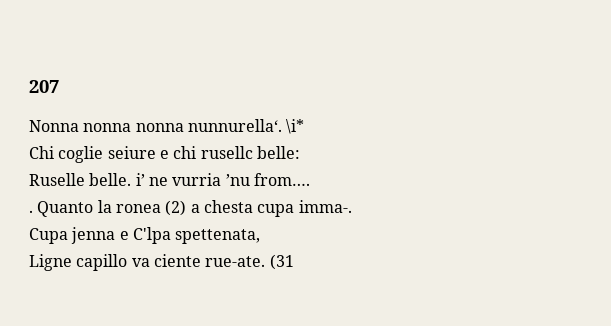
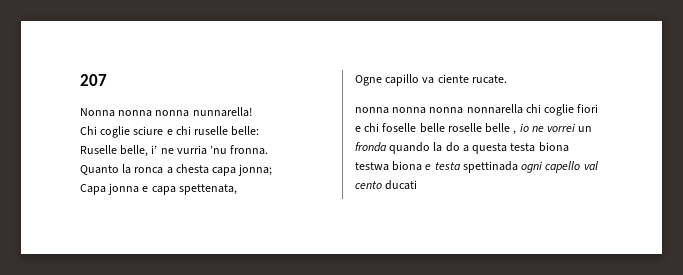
- Nonna nonna nonna nunnurella‘. \i*
+ Nonna nonna nonna nunnarella!
- Chi coglie seiure e chi rusellc belle:
+ Chi coglie sciure e chi ruselle belle:
- Ruselle belle. i’ ne vurria ’nu from….
- . Quanto la ronea (2) a chesta cupa imma-.
- Cupa jenna e C'lpa spettenata,
+ Ruselle belle, i’ ne vurria ’nu fronna.
+ Quanto la ronca a chesta capa jonna;
+ Capa jonna e capa spettenata,
- Ligne capillo va ciente rue-ate. (31
+ Ogne capillo va ciente rucate.
+ nonna nonna nonna nonnarella chi coglie fiori e chi foselle belle roselle belle , io ne vorrei un fronda quando la do a questa testa biona testwa biona e testa spettinada ogni capello val cento ducati

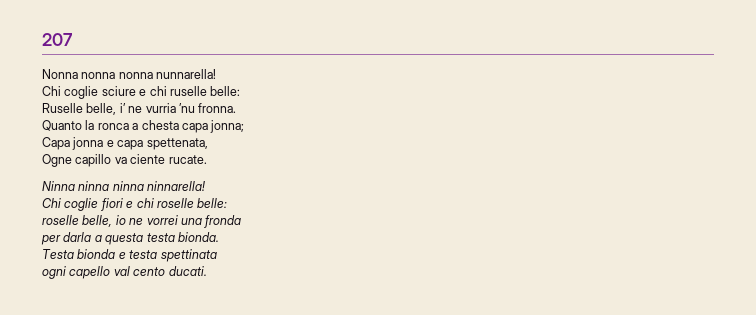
- nonna nonna nonna nonnarella chi coglie fiori e chi foselle belle roselle belle , io ne vorrei un fronda quando la do a questa testa biona testwa biona e testa spettinada ogni capello val cento ducati
+ Ninna ninna ninna ninnarella!
+ Chi coglie fiori e chi roselle belle:
+ roselle belle, io ne vorrei una fronda
+ per darla a questa testa bionda.
+ Testa bionda e testa spettinata
+ ogni capello val cento ducati.

